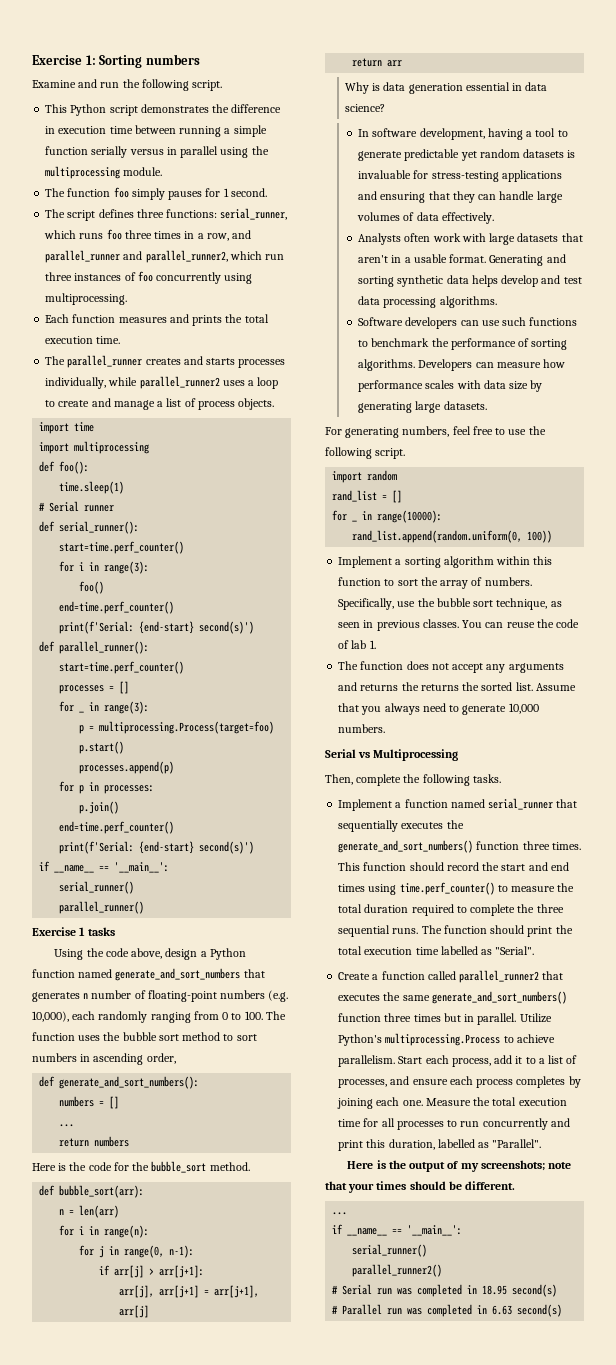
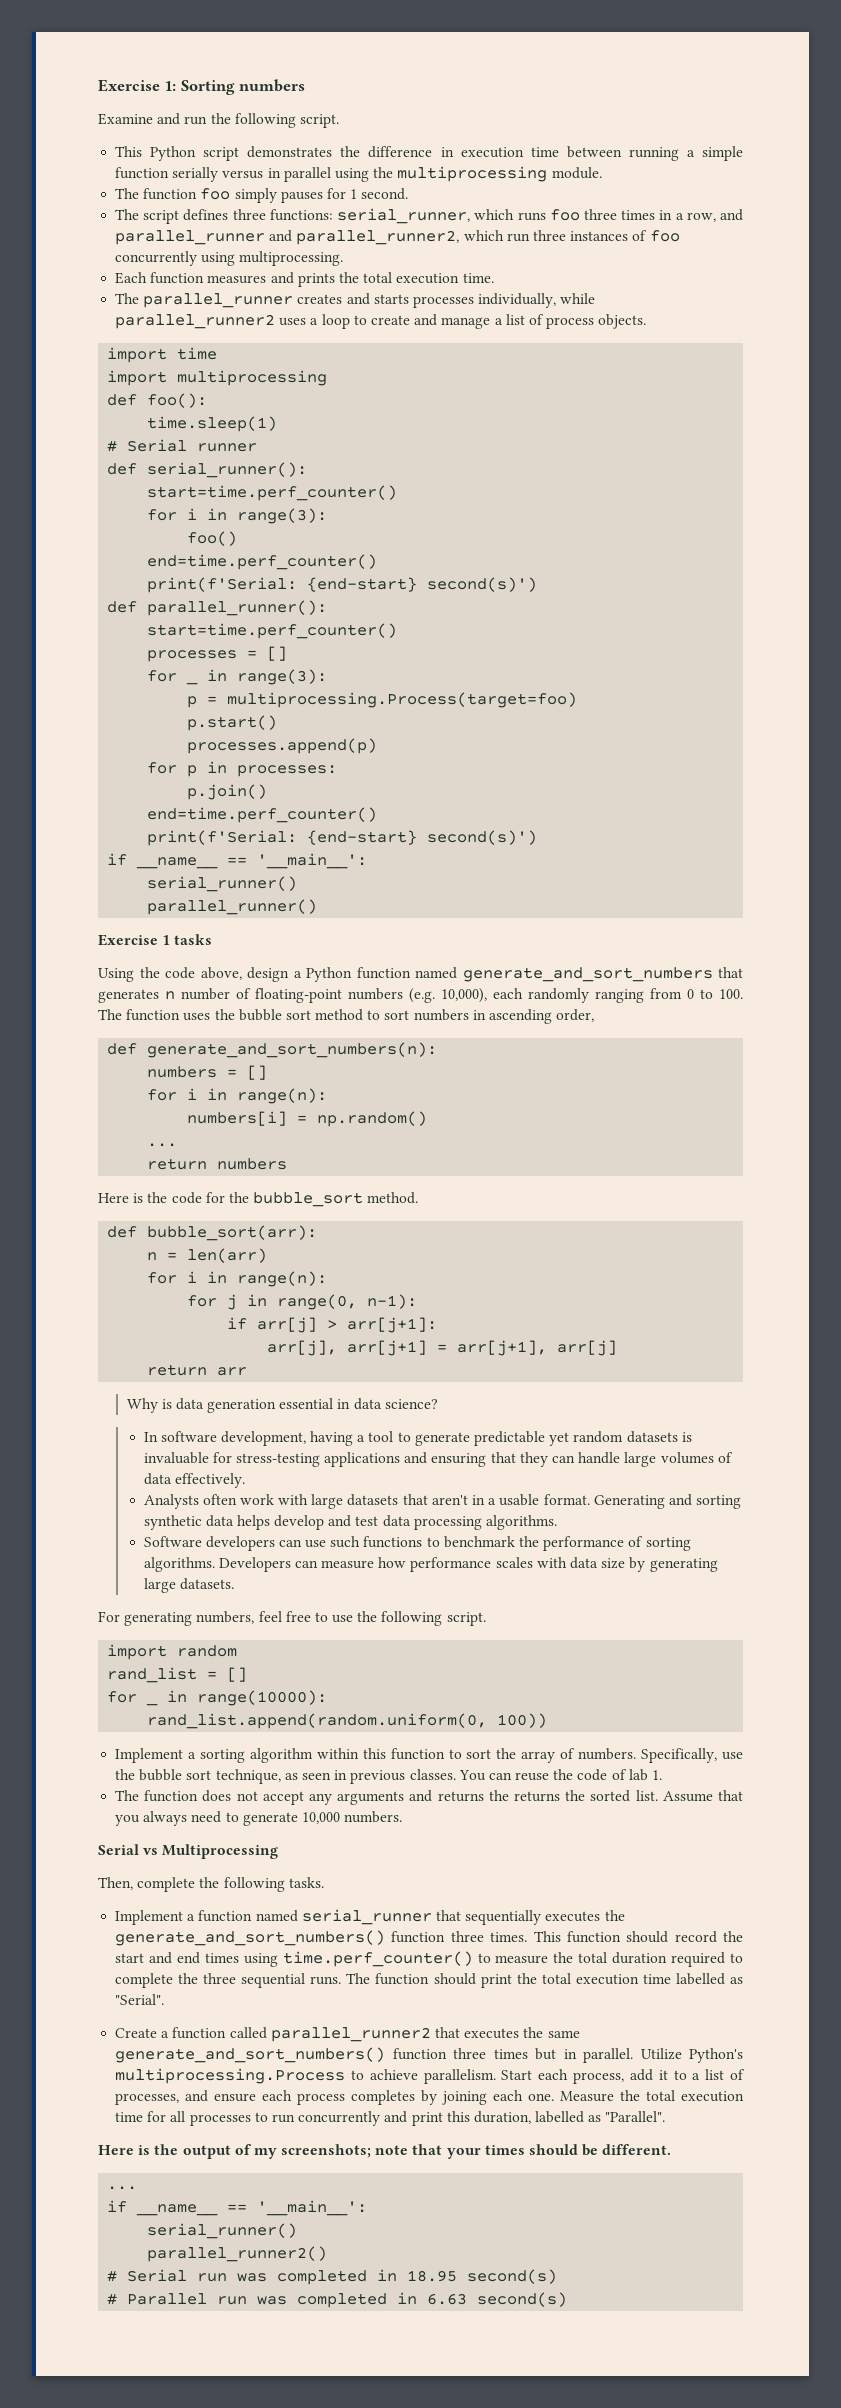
- def generate_and_sort_numbers():
+ def generate_and_sort_numbers(n):
  numbers = []
+ for i in range(n):
+ numbers[i] = np.random()

